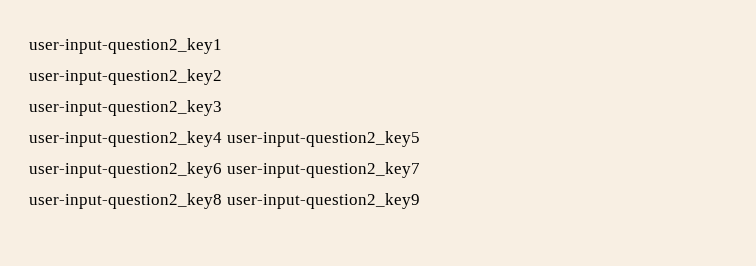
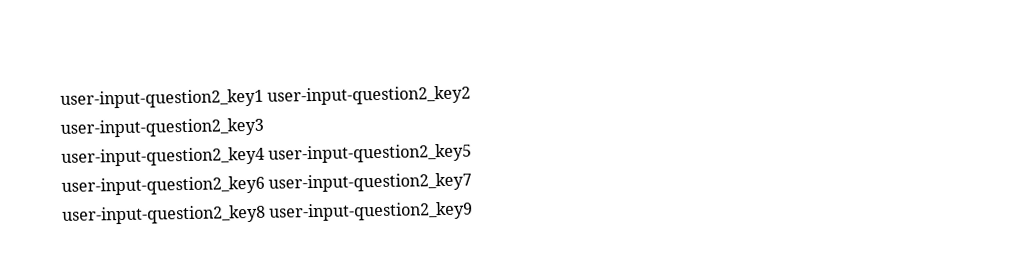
- user-input-question2_key1
- user-input-question2_key2
+ user-input-question2_key1 user-input-question2_key2

